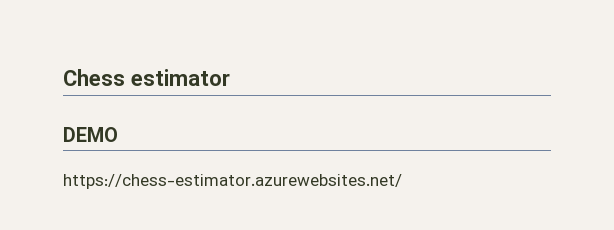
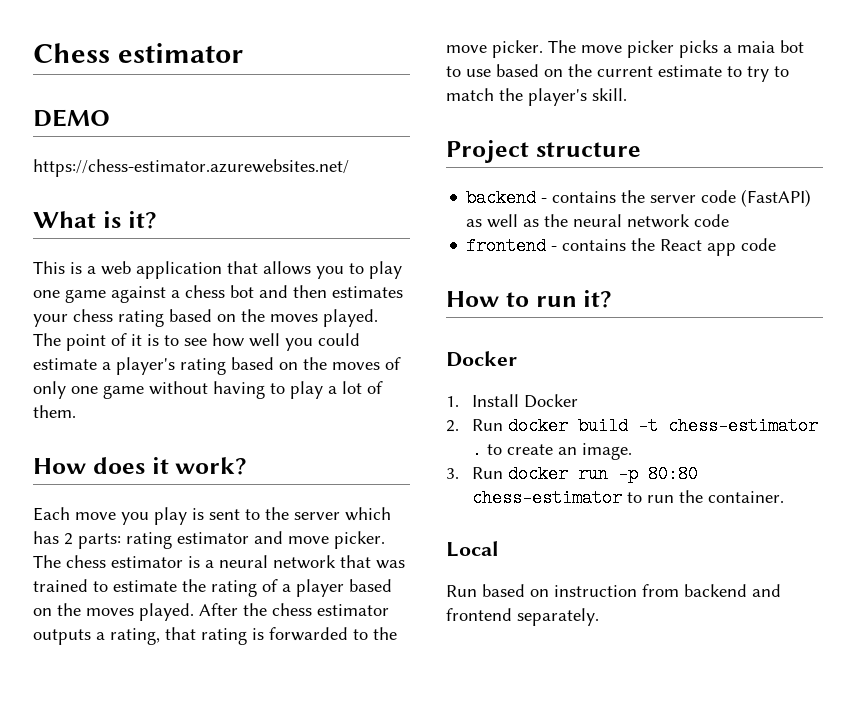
+ What is it?
+ This is a web application that allows you to play one game against a chess bot and then estimates your chess rating based on the moves played. The point of it is to see how well you could estimate a player's rating based on the moves of only one game without having to play a lot of them.
+ How does it work?
+ Each move you play is sent to the server which has 2 parts: rating estimator and move picker. The chess estimator is a neural network that was trained to estimate the rating of a player based on the moves played. After the chess estimator outputs a rating, that rating is forwarded to the move picker. The move picker picks a maia bot to use based on the current estimate to try to match the player's skill.
+ Project structure
+ backend - contains the server code (FastAPI) as well as the neural network code
+ frontend - contains the React app code
+ How to run it?
+ Docker
+ 1. Install Docker
+ 2. Run docker build -t chess-estimator . to create an image.
+ 3. Run docker run -p 80:80 chess-estimator to run the container.
+ Local
+ Run based on instruction from backend and frontend separately.

